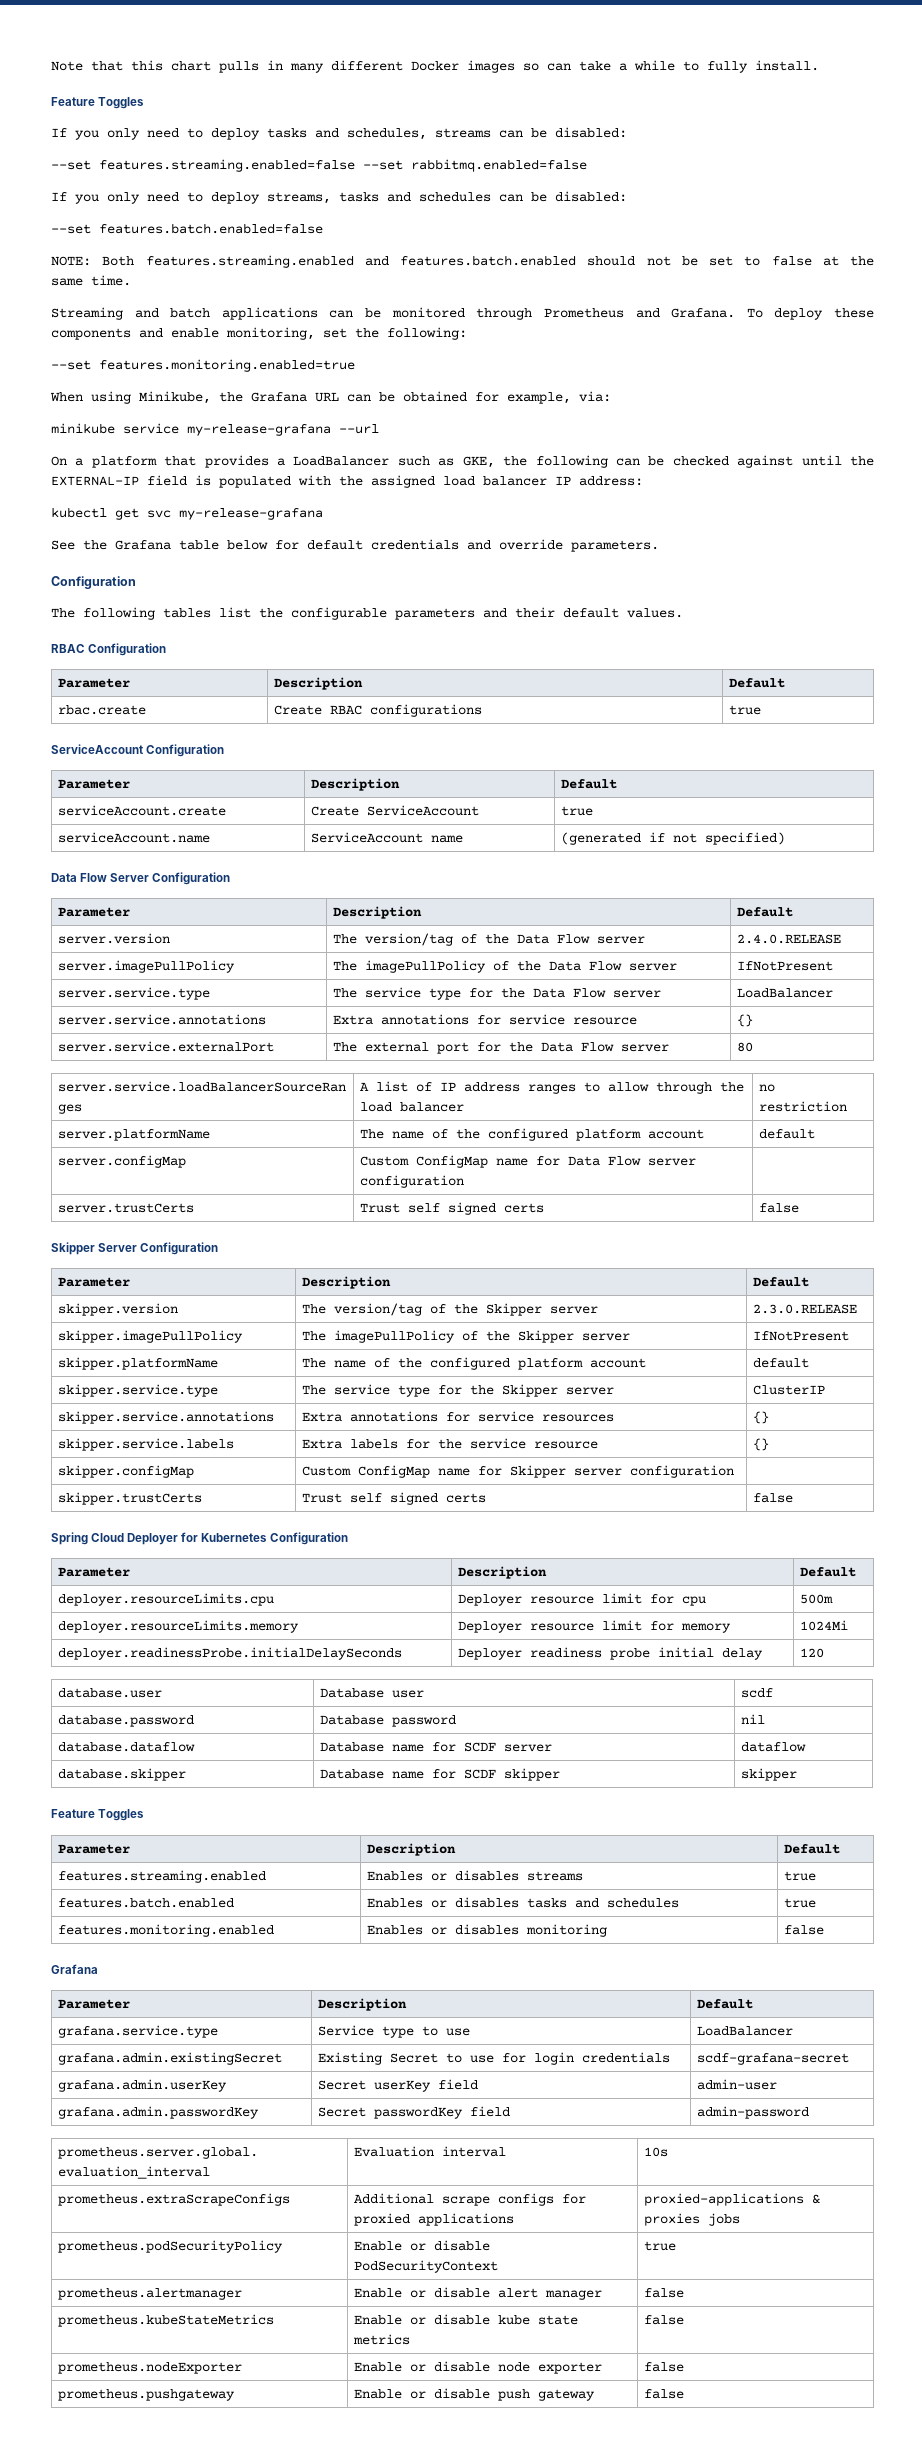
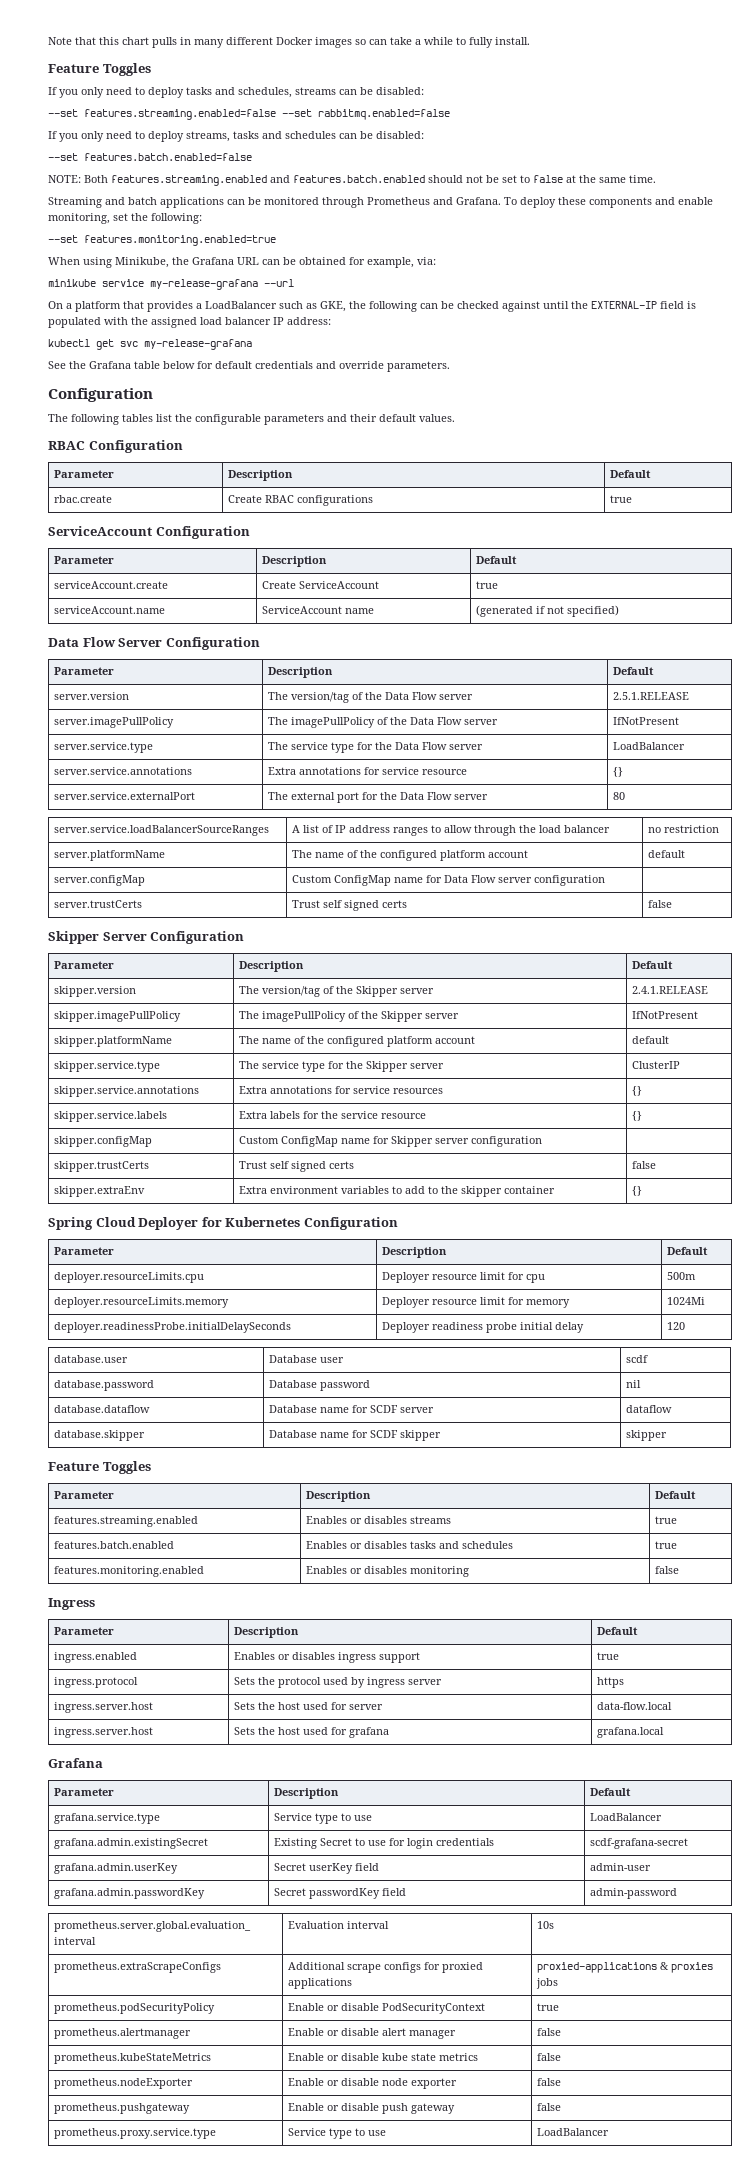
- server.version | The version/tag of the Data Flow server | 2.4.0.RELEASE
+ server.version | The version/tag of the Data Flow server | 2.5.1.RELEASE
- skipper.version | The version/tag of the Skipper server | 2.3.0.RELEASE
+ skipper.version | The version/tag of the Skipper server | 2.4.1.RELEASE
+ skipper.extraEnv | Extra environment variables to add to the skipper container | {}
+ Ingress
+ Parameter | Description | Default
+ ingress.enabled | Enables or disables ingress support | true
+ ingress.protocol | Sets the protocol used by ingress server | https
+ ingress.server.host | Sets the host used for server | data-flow.local
+ ingress.server.host | Sets the host used for grafana | grafana.local
+ prometheus.proxy.service.type | Service type to use | LoadBalancer

